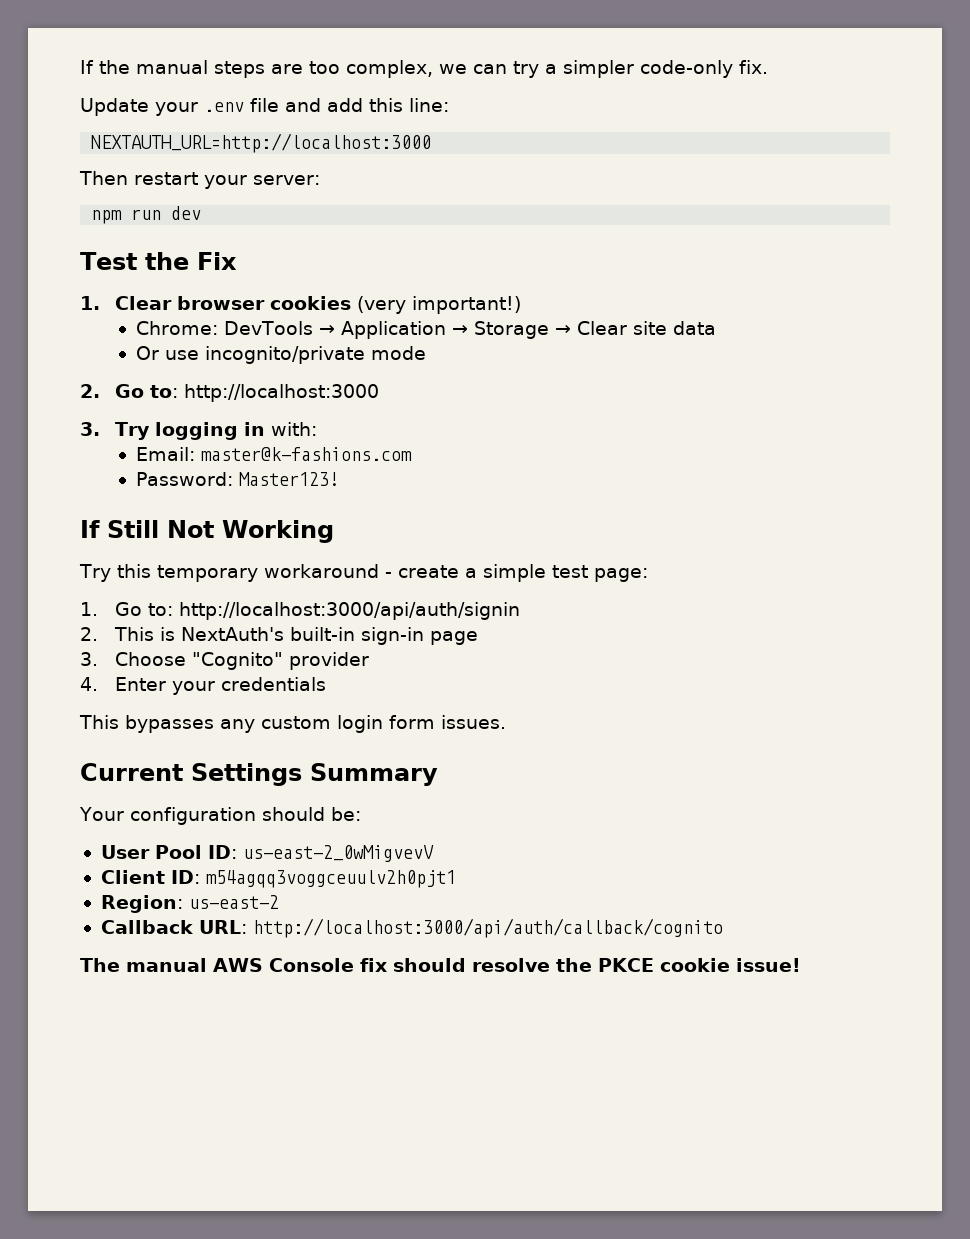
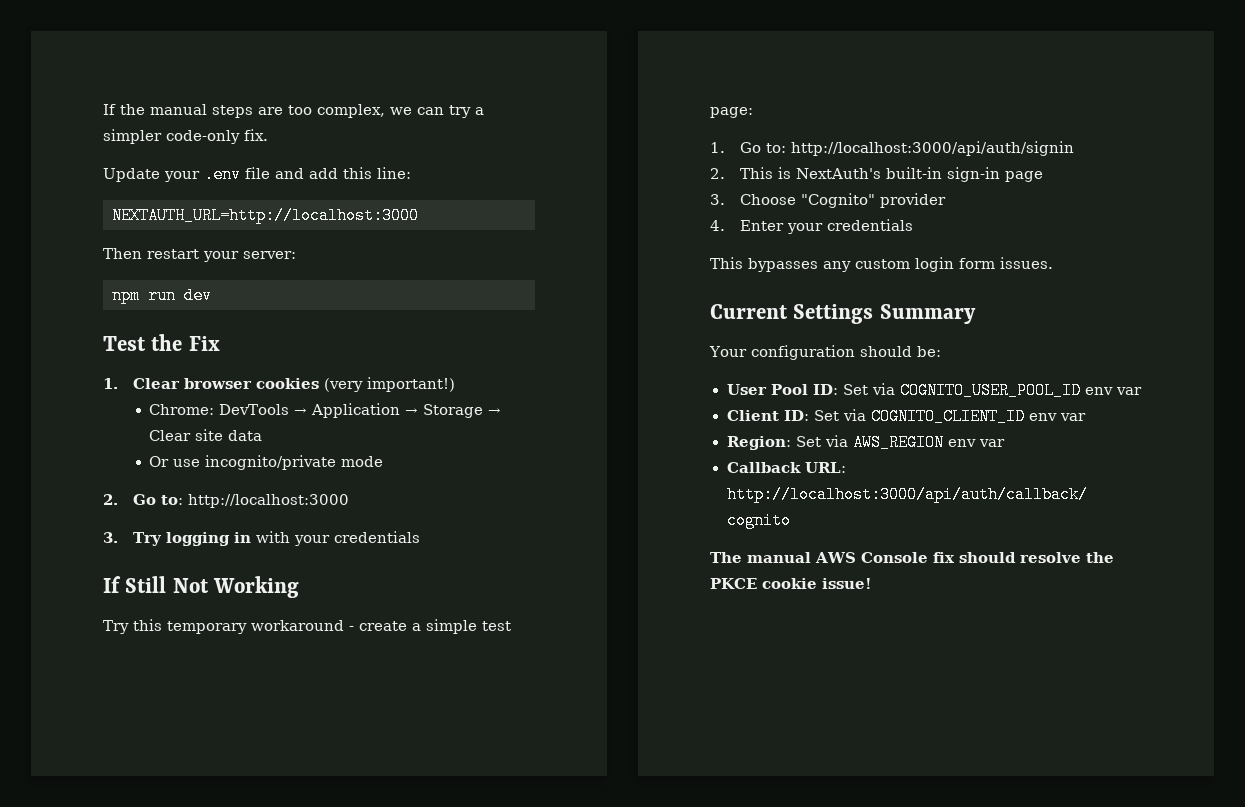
- 3. Try logging in with:
- Email: master@k-fashions.com
- Password: Master123!
+ 3. Try logging in with your credentials
- User Pool ID: us-east-2_0wMigvevV
- Client ID: m54agqq3voggceuulv2h0pjt1
- Region: us-east-2
+ User Pool ID: Set via COGNITO_USER_POOL_ID env var
+ Client ID: Set via COGNITO_CLIENT_ID env var
+ Region: Set via AWS_REGION env var

